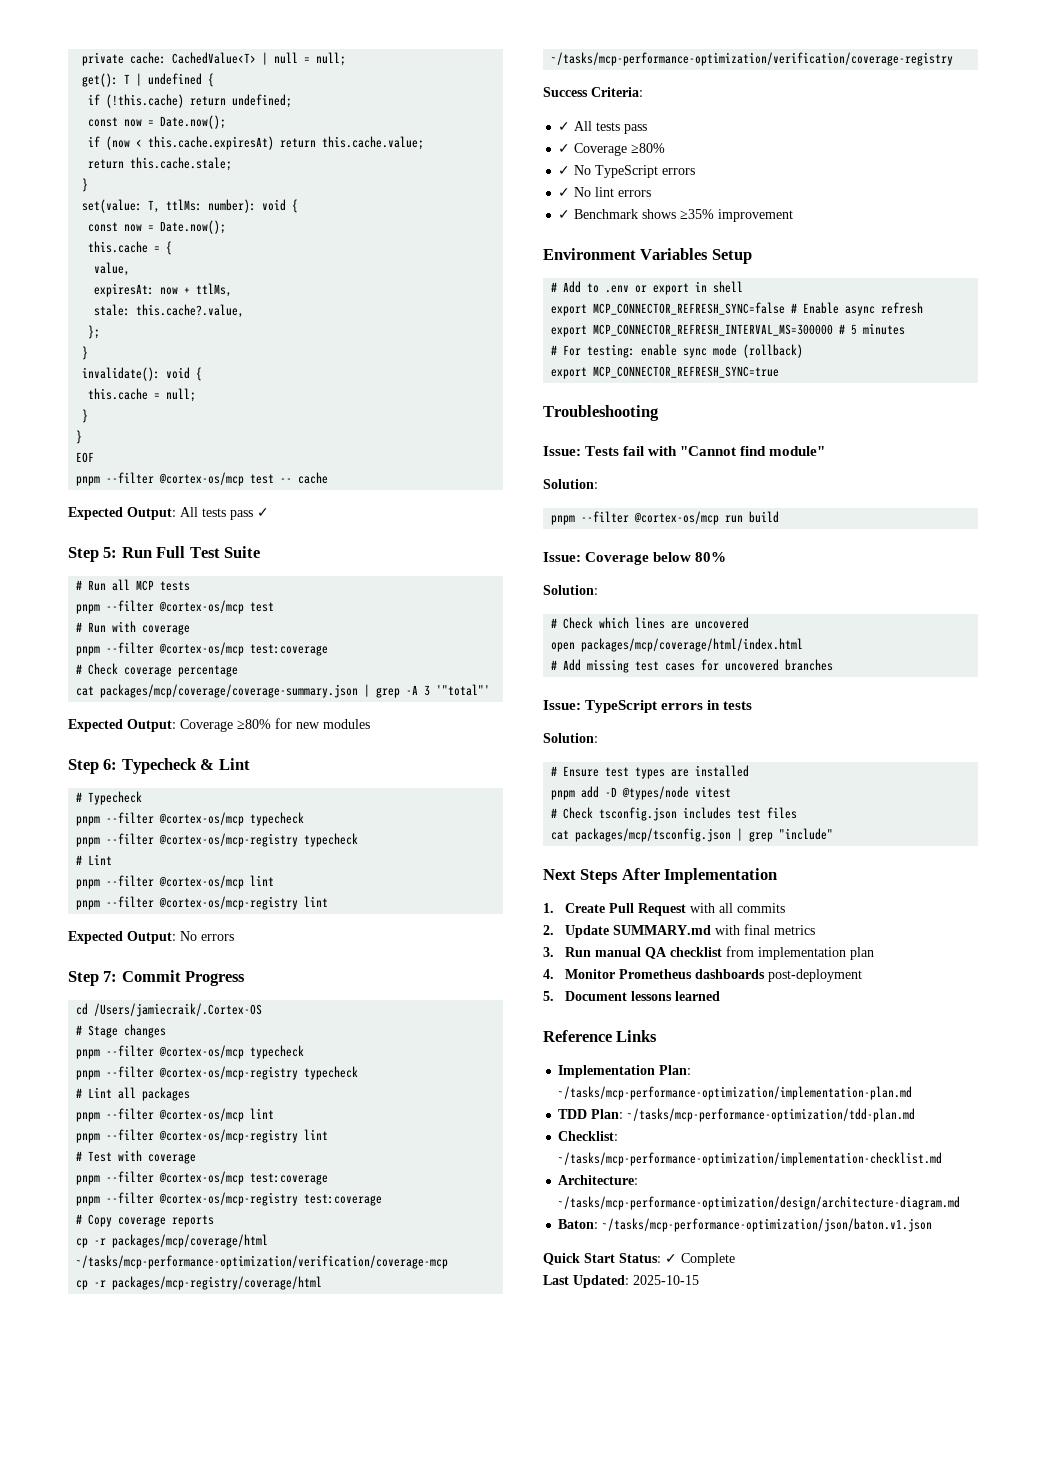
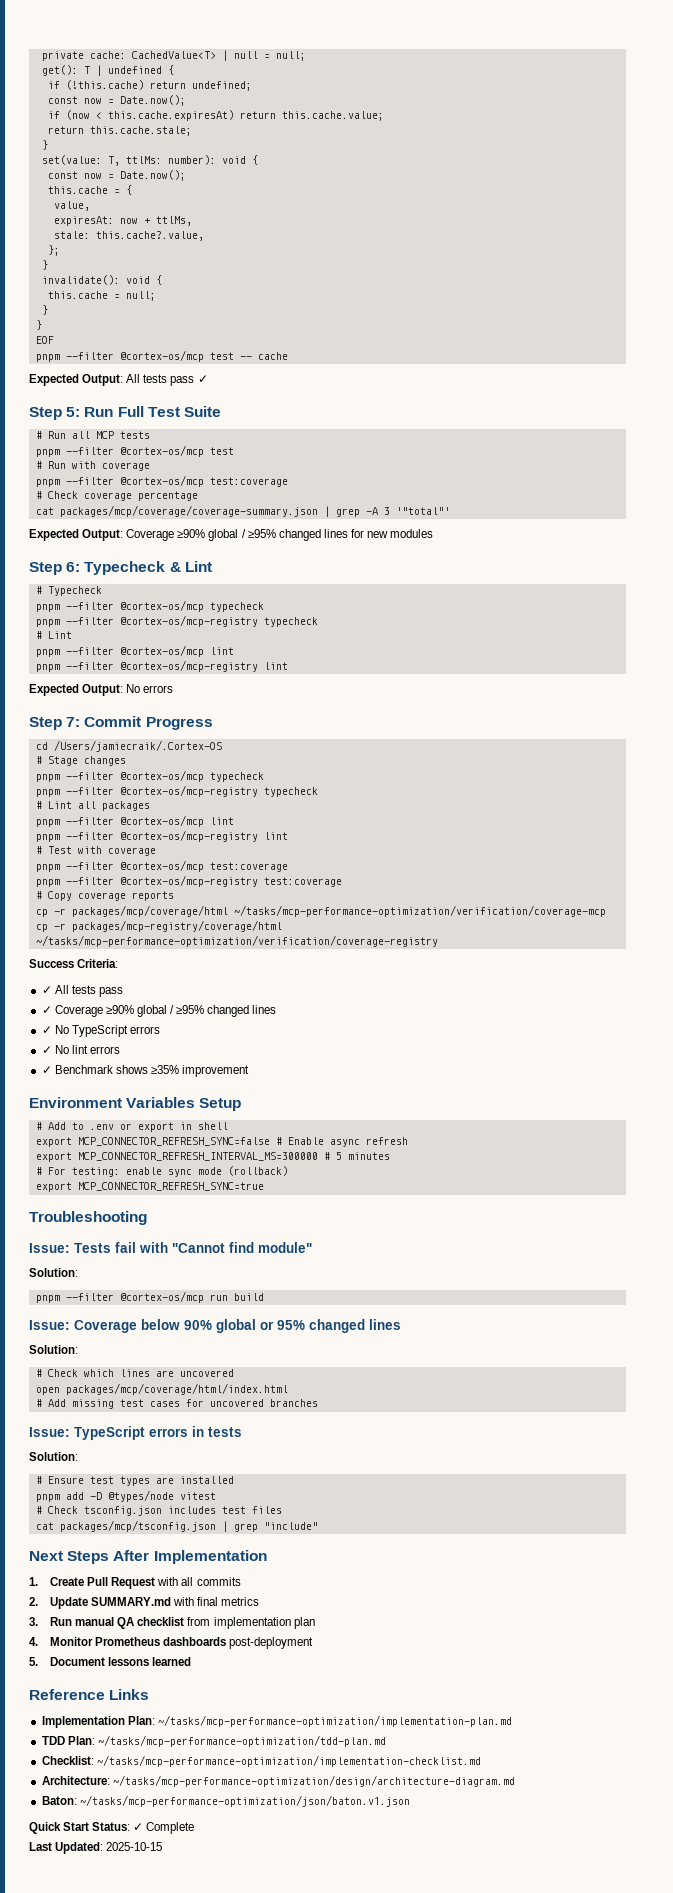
- Expected Output: Coverage ≥80% for new modules
+ Expected Output: Coverage ≥90% global / ≥95% changed lines for new modules
- ✓ Coverage ≥80%
+ ✓ Coverage ≥90% global / ≥95% changed lines
- Issue: Coverage below 80%
+ Issue: Coverage below 90% global or 95% changed lines

